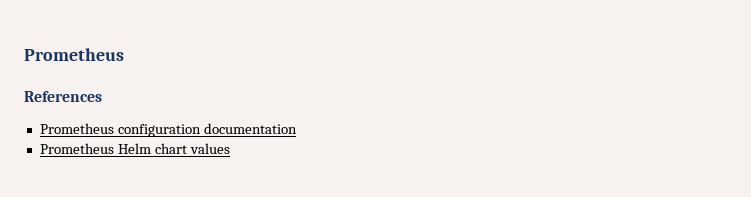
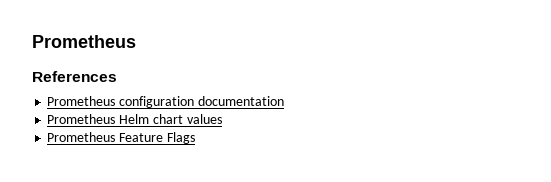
+ Prometheus Feature Flags

